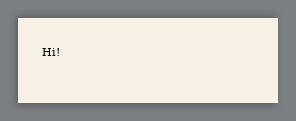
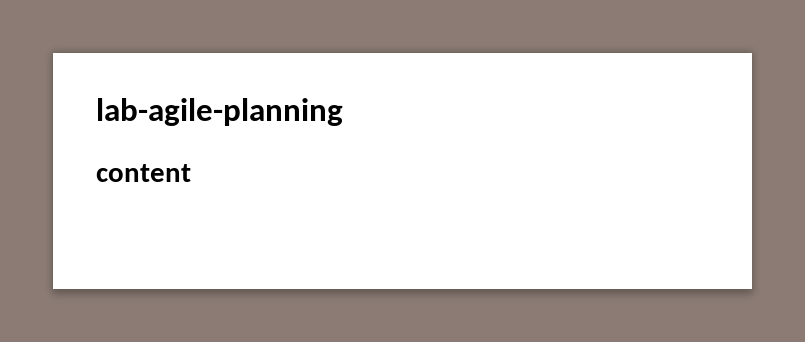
- Hi!
+ lab-agile-planning
+ content

